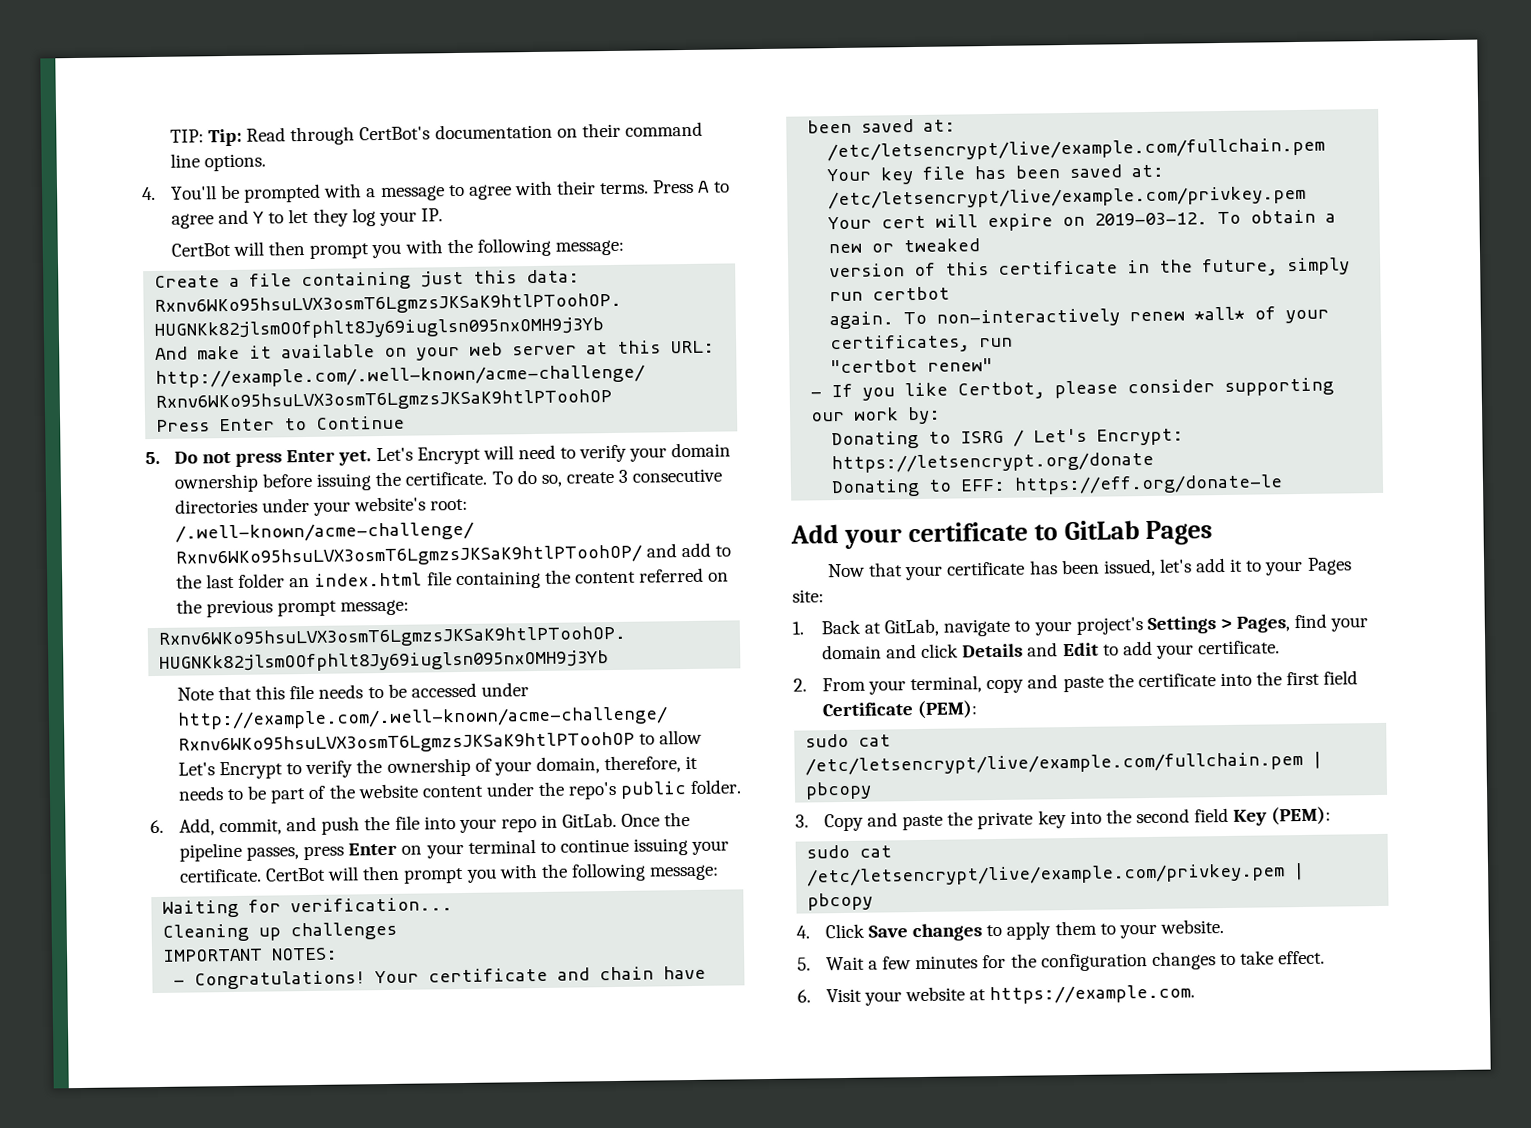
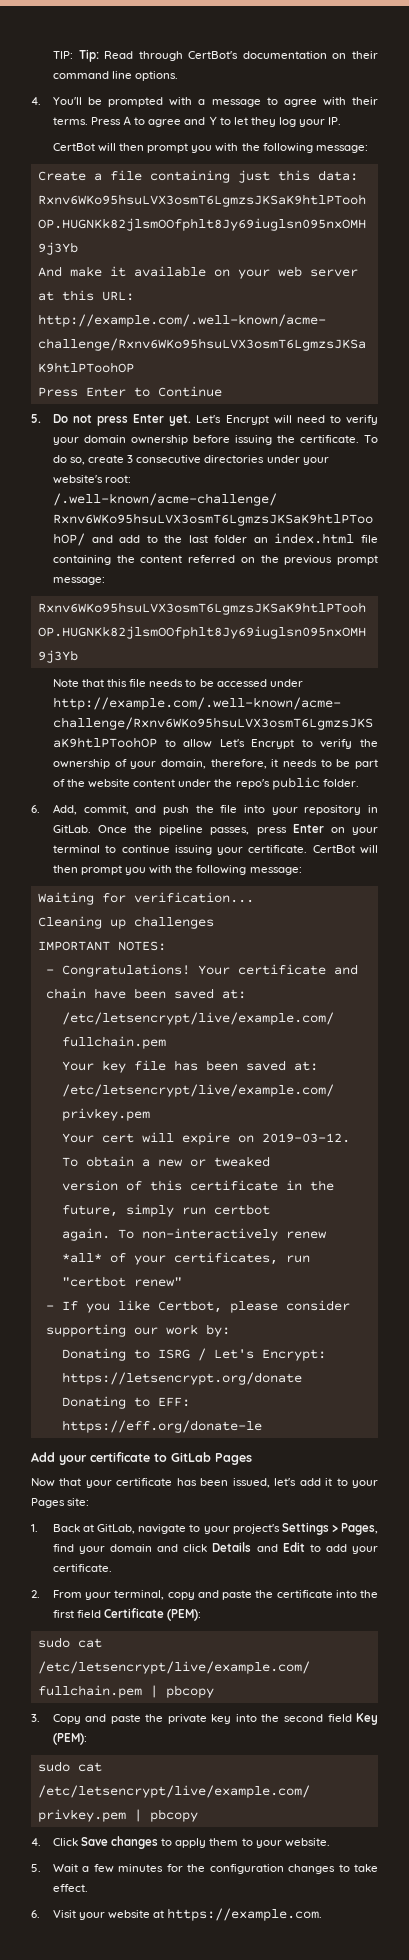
- 6. Add, commit, and push the file into your repo in GitLab.
+ 6. Add, commit, and push the file into your repository in GitLab.

